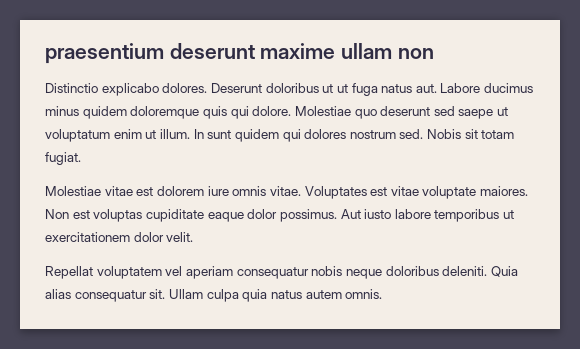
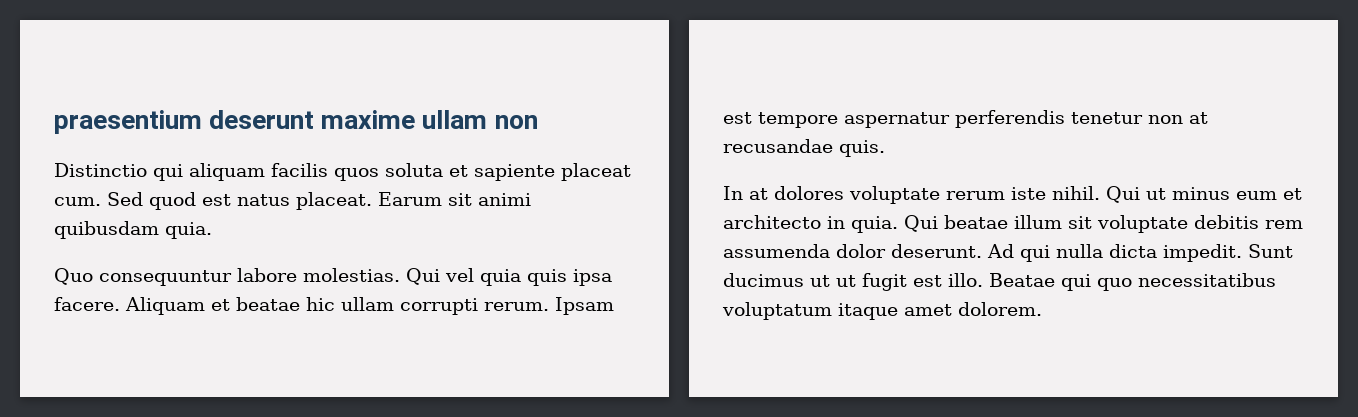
- Distinctio explicabo dolores. Deserunt doloribus ut ut fuga natus aut. Labore ducimus minus quidem doloremque quis qui dolore. Molestiae quo deserunt sed saepe ut voluptatum enim ut illum. In sunt quidem qui dolores nostrum sed. Nobis sit totam fugiat.
- Molestiae vitae est dolorem iure omnis vitae. Voluptates est vitae voluptate maiores. Non est voluptas cupiditate eaque dolor possimus. Aut iusto labore temporibus ut exercitationem dolor velit.
- Repellat voluptatem vel aperiam consequatur nobis neque doloribus deleniti. Quia alias consequatur sit. Ullam culpa quia natus autem omnis.
+ Distinctio qui aliquam facilis quos soluta et sapiente placeat cum. Sed quod est natus placeat. Earum sit animi quibusdam quia.
+ Quo consequuntur labore molestias. Qui vel quia quis ipsa facere. Aliquam et beatae hic ullam corrupti rerum. Ipsam est tempore aspernatur perferendis tenetur non at recusandae quis.
+ In at dolores voluptate rerum iste nihil. Qui ut minus eum et architecto in quia. Qui beatae illum sit voluptate debitis rem assumenda dolor deserunt. Ad qui nulla dicta impedit. Sunt ducimus ut ut fugit est illo. Beatae qui quo necessitatibus voluptatum itaque amet dolorem.

